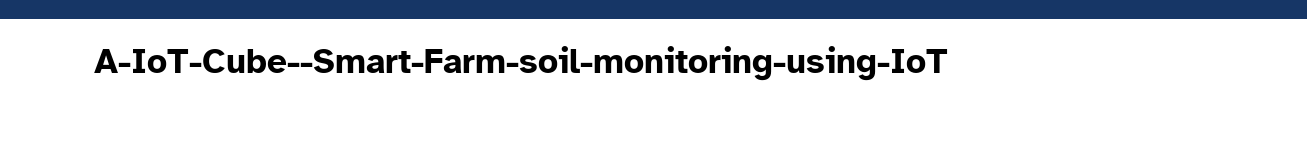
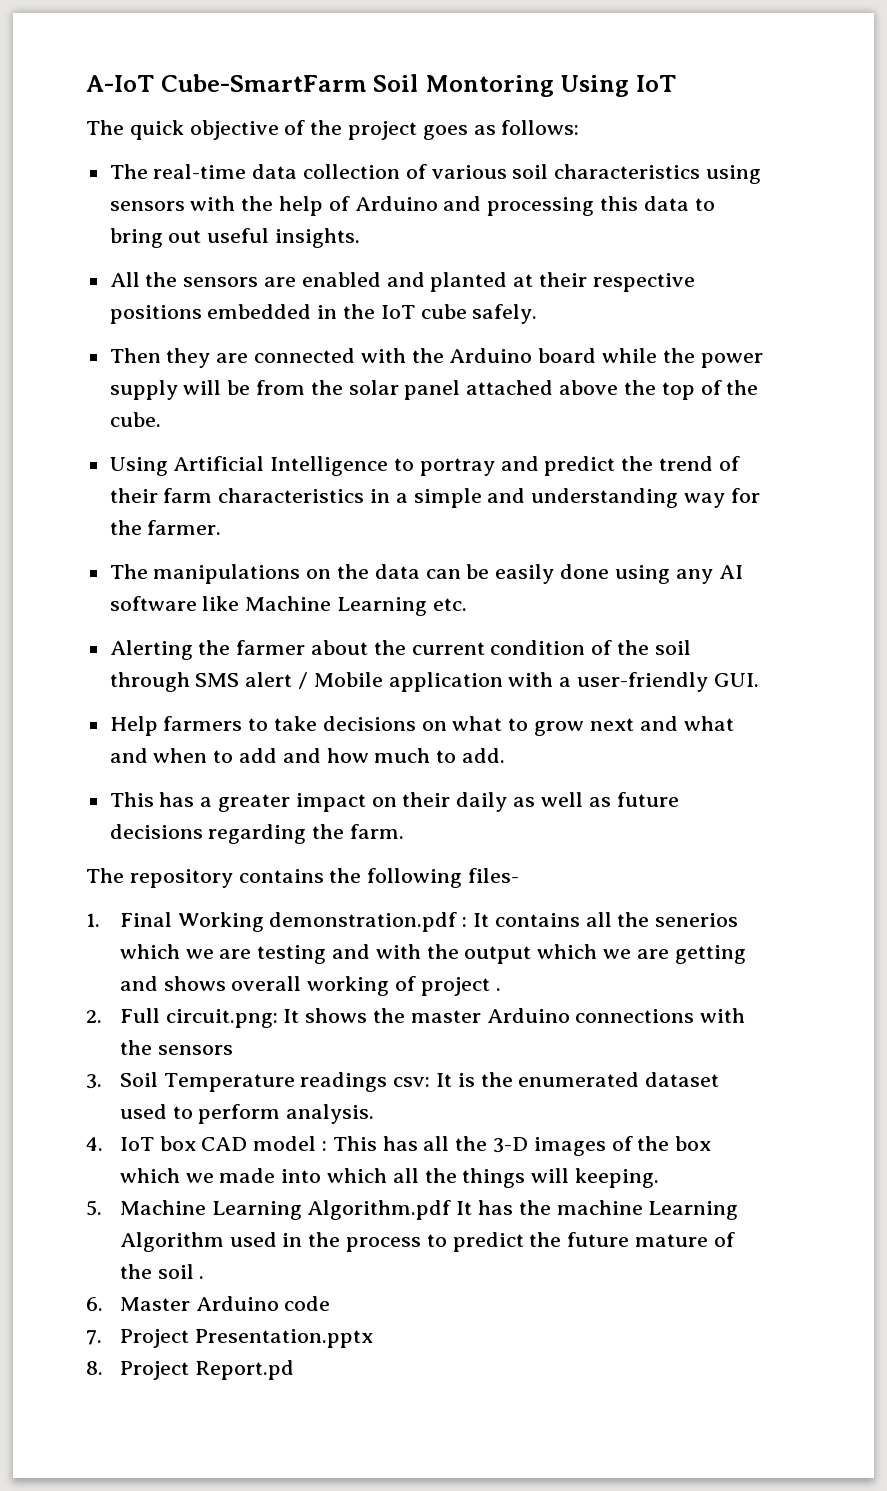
- A-IoT-Cube--Smart-Farm-soil-monitoring-using-IoT
+ A-IoT Cube-SmartFarm Soil Montoring Using IoT
+ The quick objective of the project goes as follows:
+ The real-time data collection of various soil characteristics using sensors with the help of Arduino and processing this data to bring out useful insights.
+ All the sensors are enabled and planted at their respective positions embedded in the IoT cube safely.
+ Then they are connected with the Arduino board while the power supply will be from the solar panel attached above the top of the cube.
+ Using Artificial Intelligence to portray and predict the trend of their farm characteristics in a simple and understanding way for the farmer.
+ The manipulations on the data can be easily done using any AI software like Machine Learning etc.
+ Alerting the farmer about the current condition of the soil through SMS alert / Mobile application with a user-friendly GUI.
+ Help farmers to take decisions on what to grow next and what and when to add and how much to add.
+ This has a greater impact on their daily as well as future decisions regarding the farm.
+ The repository contains the following files-
+ 1. Final Working demonstration.pdf : It contains all the senerios which we are testing and with the output which we are getting and shows overall working of project .
+ 2. Full circuit.png: It shows the master Arduino connections with the sensors
+ 3. Soil Temperature readings csv: It is the enumerated dataset used to perform analysis.
+ 4. IoT box CAD model : This has all the 3-D images of the box which we made into which all the things will keeping.
+ 5. Machine Learning Algorithm.pdf It has the machine Learning Algorithm used in the process to predict the future mature of the soil .
+ 6. Master Arduino code
+ 7. Project Presentation.pptx
+ 8. Project Report.pd

